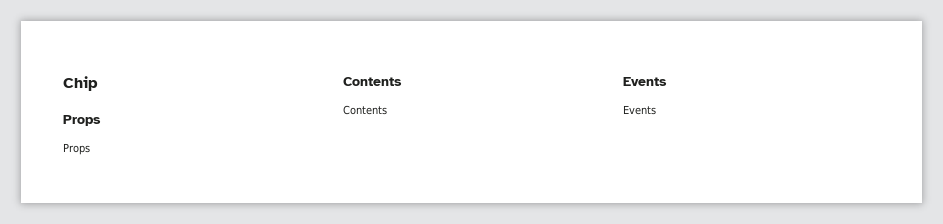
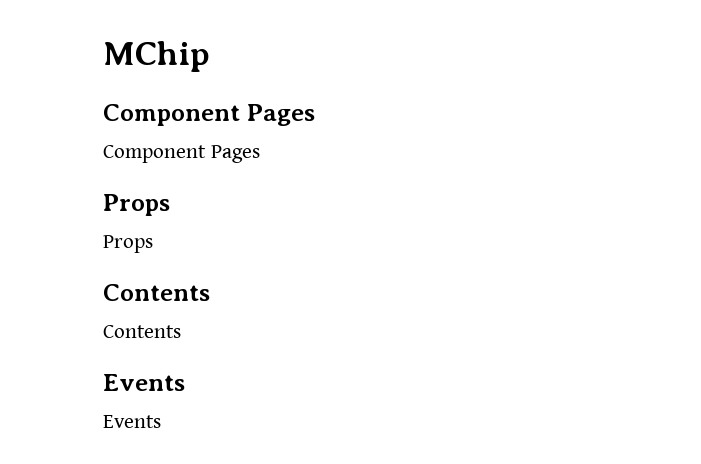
- Chip
+ MChip
+ Component Pages
+ Component Pages

